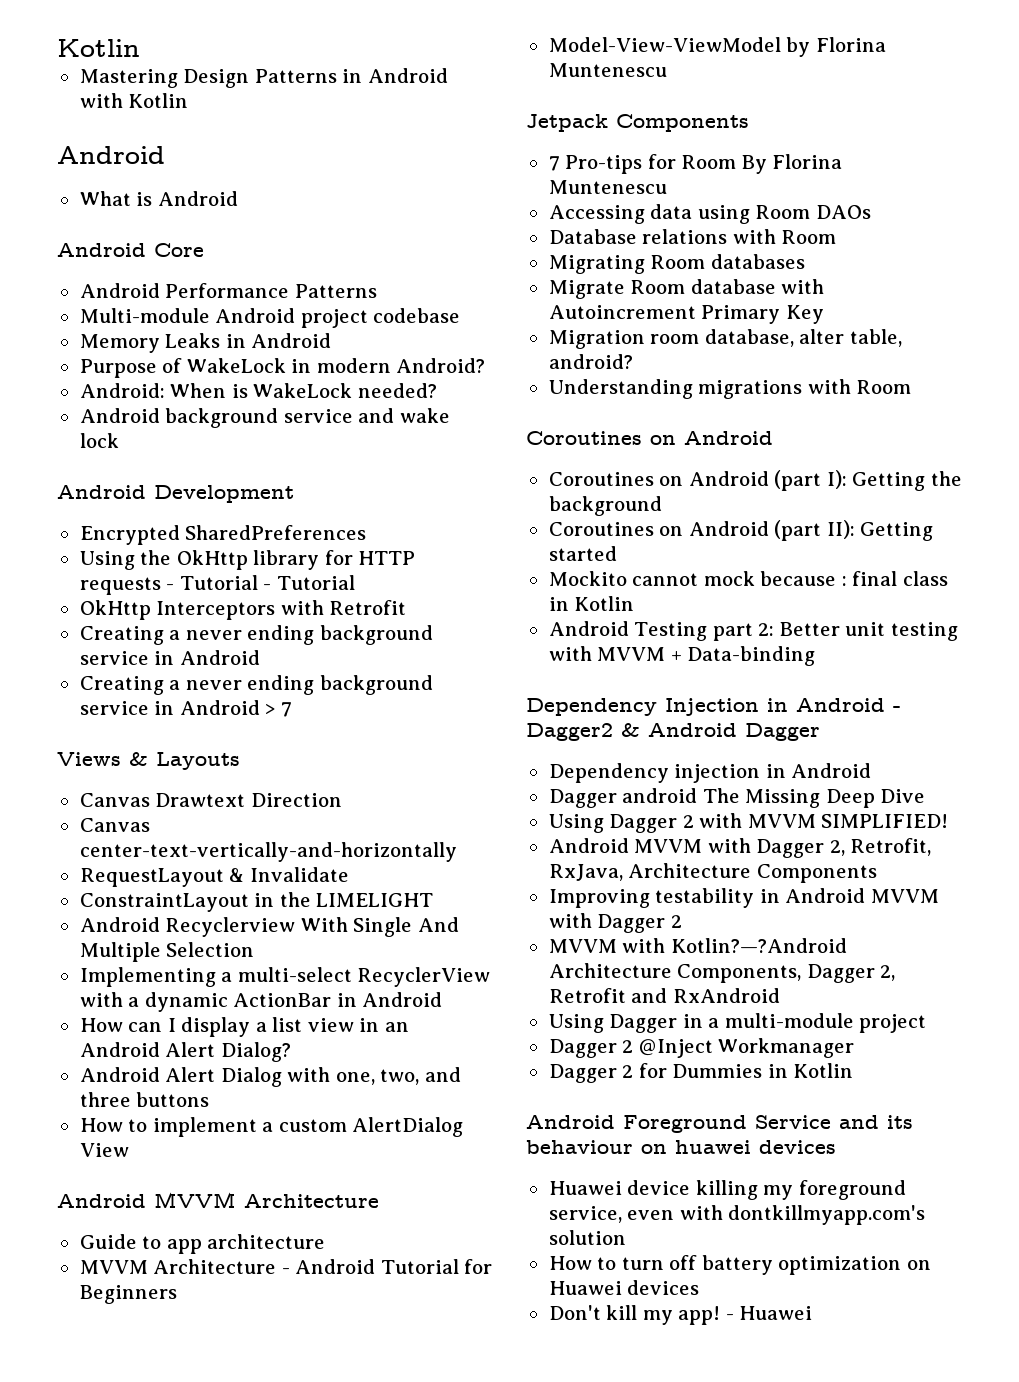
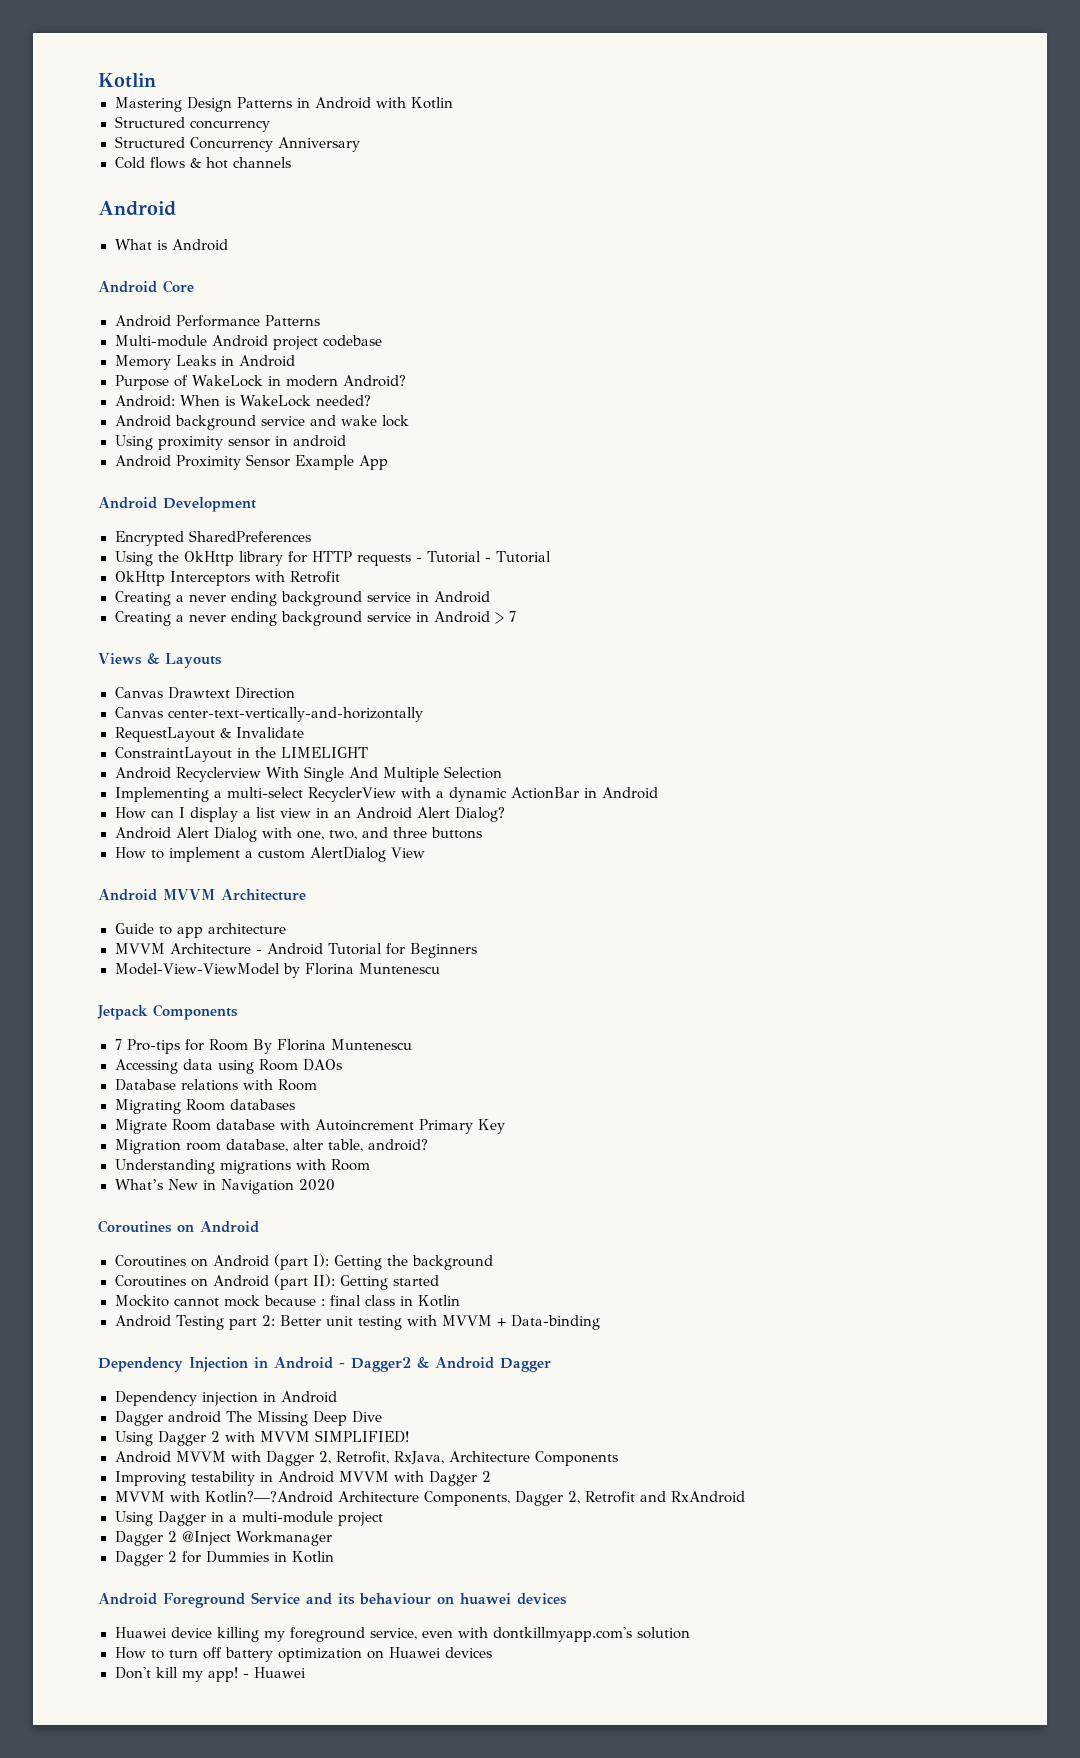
+ Structured concurrency
+ Structured Concurrency Anniversary
+ Cold flows & hot channels
+ Using proximity sensor in android
+ Android Proximity Sensor Example App
+ What’s New in Navigation 2020

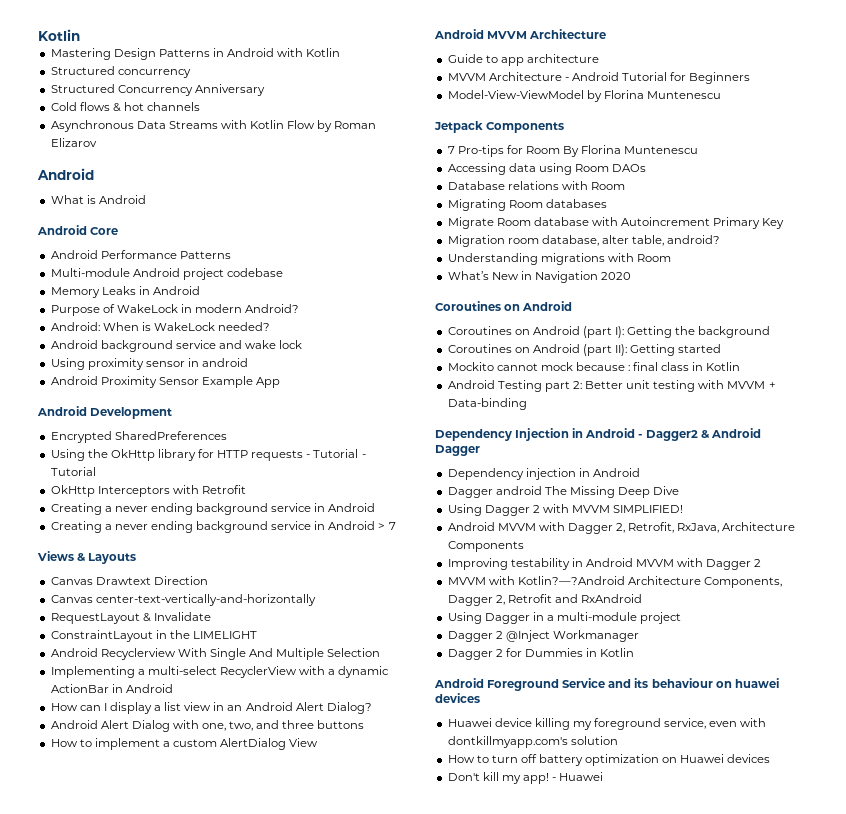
+ Asynchronous Data Streams with Kotlin Flow by Roman Elizarov

